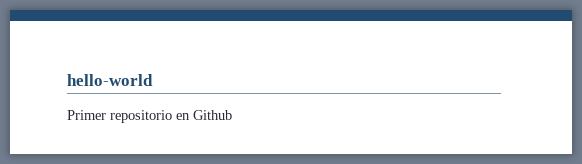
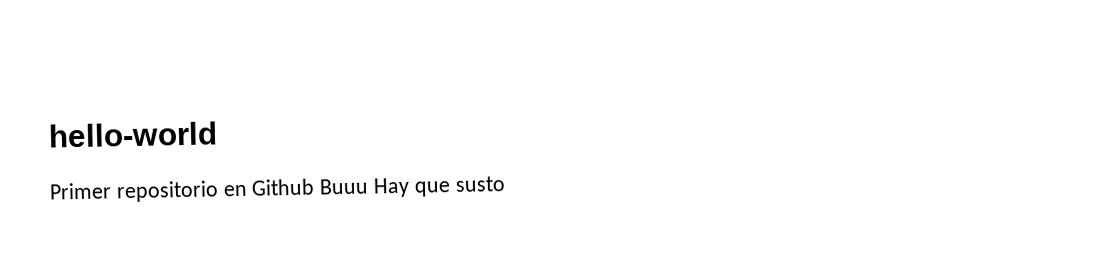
- Primer repositorio en Github
+ Primer repositorio en Github Buuu Hay que susto

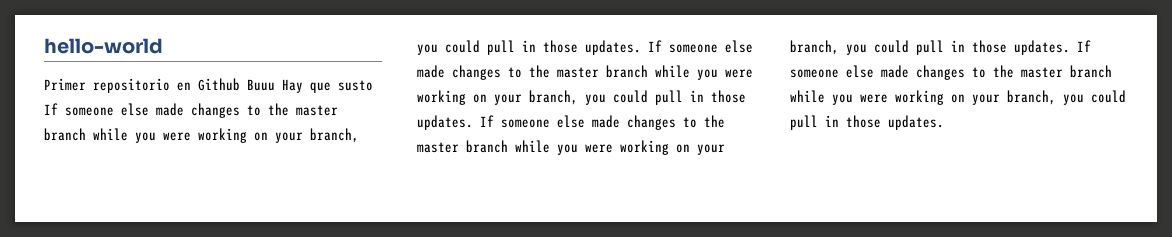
- Primer repositorio en Github Buuu Hay que susto
+ Primer repositorio en Github Buuu Hay que susto If someone else made changes to the master branch while you were working on your branch, you could pull in those updates. If someone else made changes to the master branch while you were working on your branch, you could pull in those updates. If someone else made changes to the master branch while you were working on your branch, you could pull in those updates. If someone else made changes to the master branch while you were working on your branch, you could pull in those updates.

